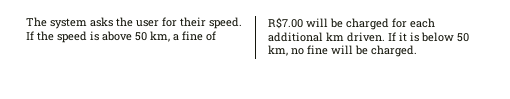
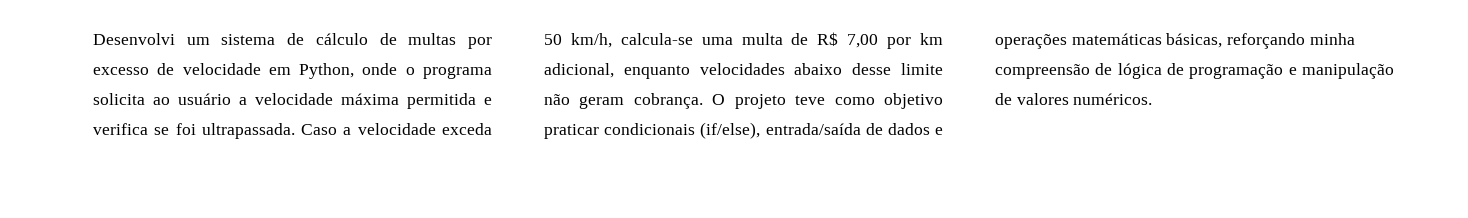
- The system asks the user for their speed. If the speed is above 50 km, a fine of R$7.00 will be charged for each additional km driven. If it is below 50 km, no fine will be charged.
+ Desenvolvi um sistema de cálculo de multas por excesso de velocidade em Python, onde o programa solicita ao usuário a velocidade máxima permitida e verifica se foi ultrapassada. Caso a velocidade exceda 50 km/h, calcula-se uma multa de R$ 7,00 por km adicional, enquanto velocidades abaixo desse limite não geram cobrança. O projeto teve como objetivo praticar condicionais (if/else), entrada/saída de dados e operações matemáticas básicas, reforçando minha compreensão de lógica de programação e manipulação de valores numéricos.

